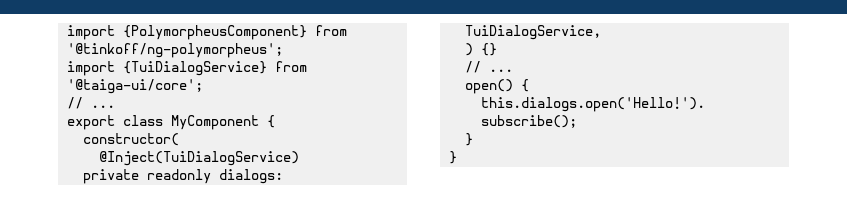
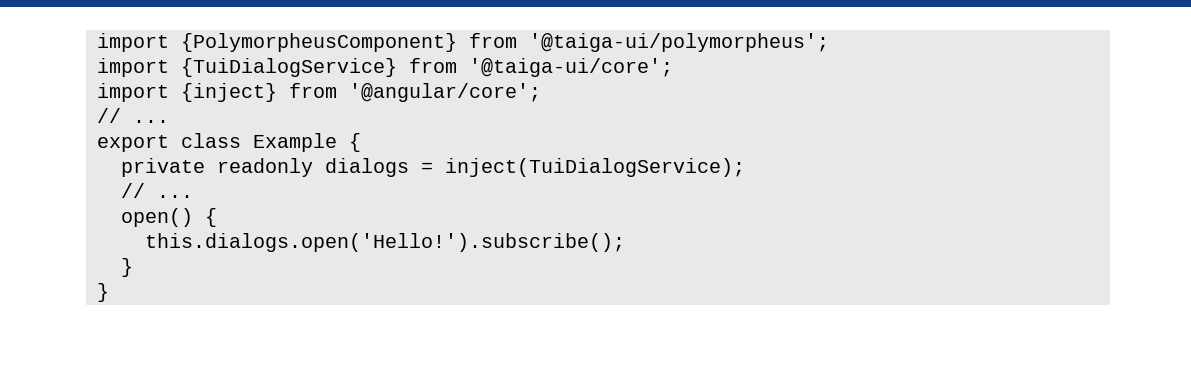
- import {PolymorpheusComponent} from '@tinkoff/ng-polymorpheus';
+ import {PolymorpheusComponent} from '@taiga-ui/polymorpheus';
+ import {inject} from '@angular/core';
- export class MyComponent {
- constructor(
- @Inject(TuiDialogService)
+ export class Example {
- private readonly dialogs: TuiDialogService,
- ) {}
+ private readonly dialogs = inject(TuiDialogService);

